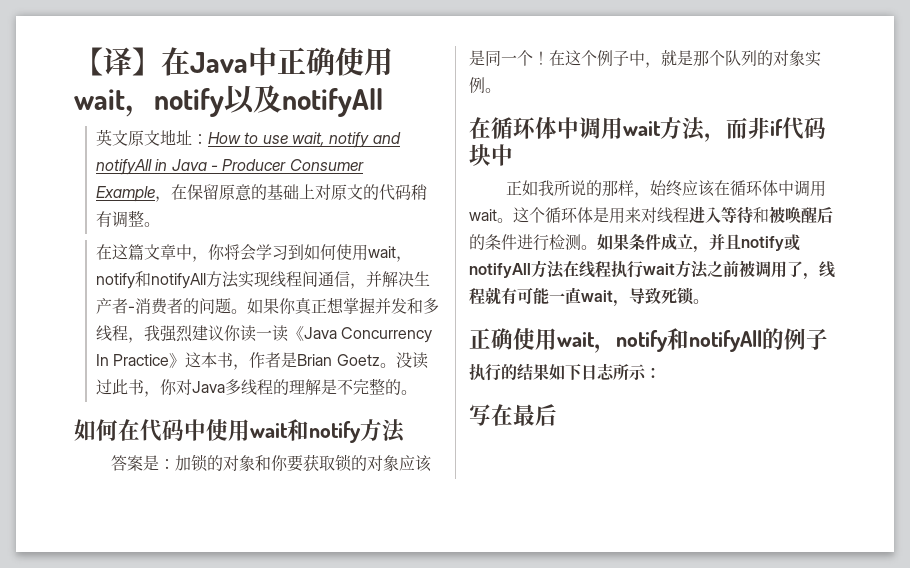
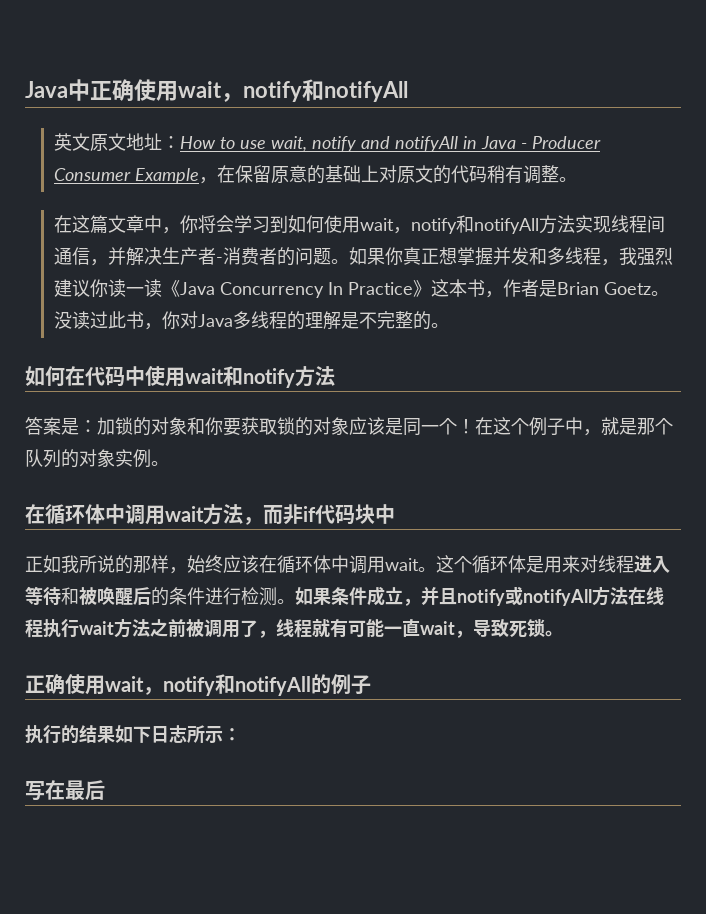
- 【译】在Java中正确使用wait，notify以及notifyAll
+ Java中正确使用wait，notify和notifyAll

